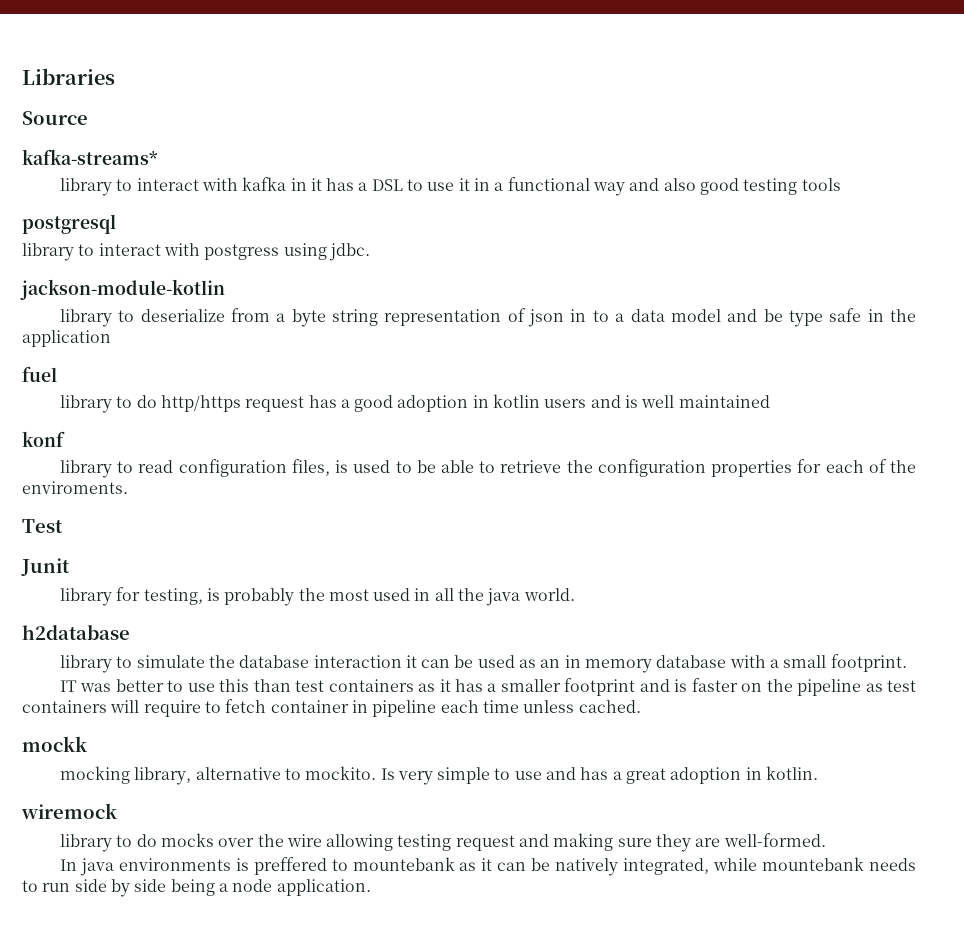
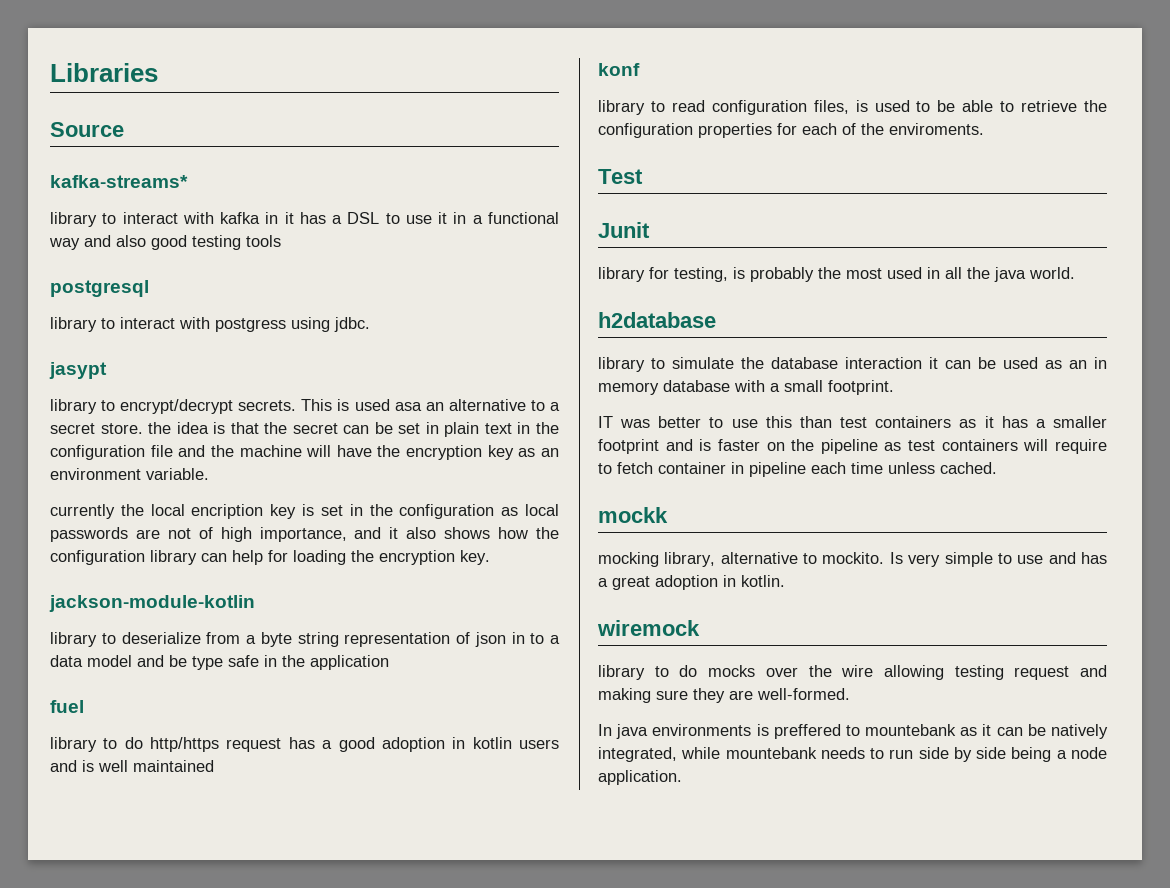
+ jasypt
+ library to encrypt/decrypt secrets. This is used asa an alternative to a secret store. the idea is that the secret can be set in plain text in the configuration file and the machine will have the encryption key as an environment variable.
+ currently the local encription key is set in the configuration as local passwords are not of high importance, and it also shows how the configuration library can help for loading the encryption key.

